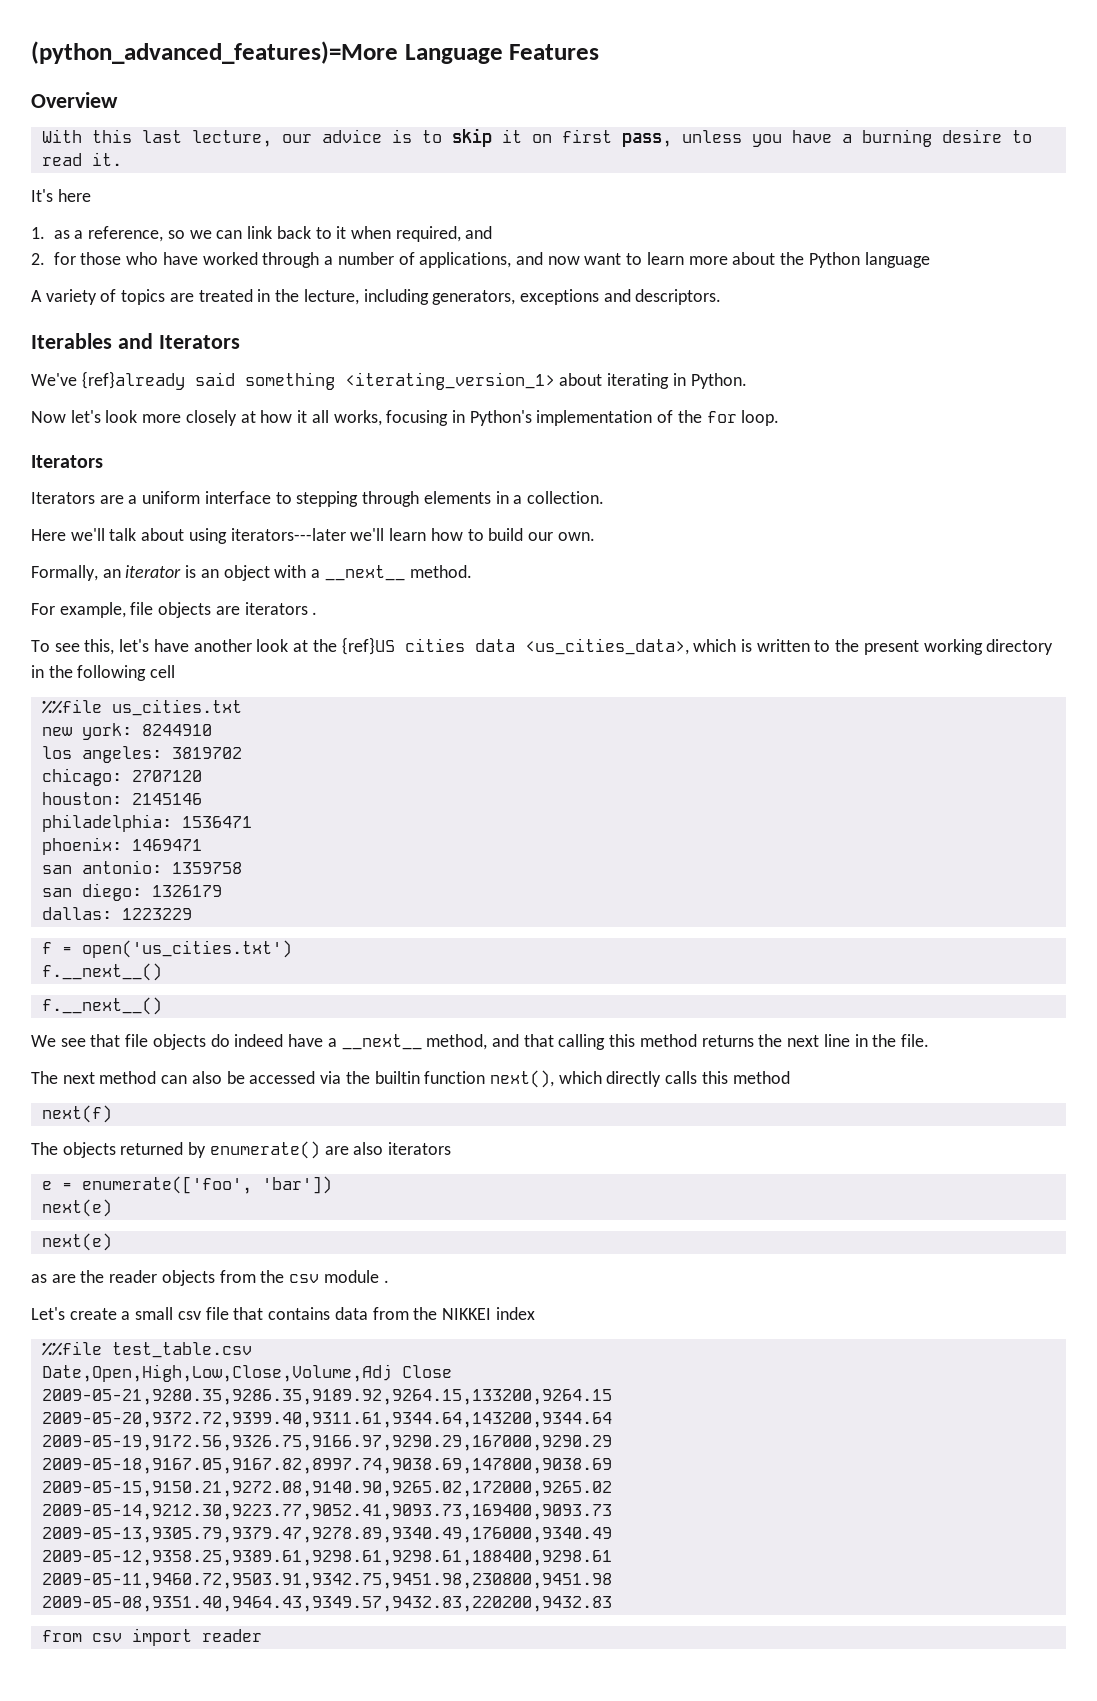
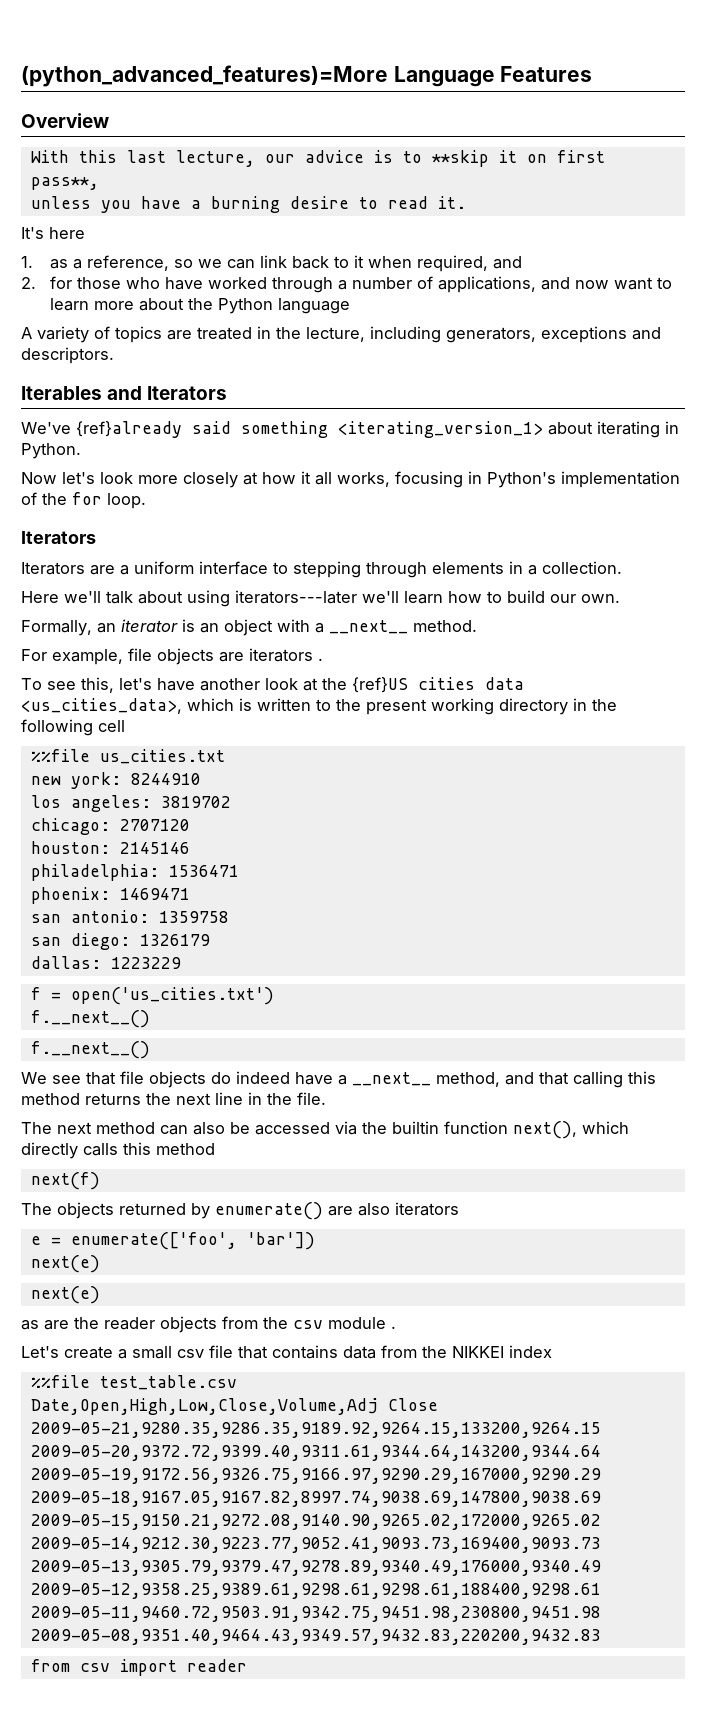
- With this last lecture, our advice is to skip it on first pass, unless you have a burning desire to read it.
+ With this last lecture, our advice is to **skip it on first pass**,
+ unless you have a burning desire to read it.

